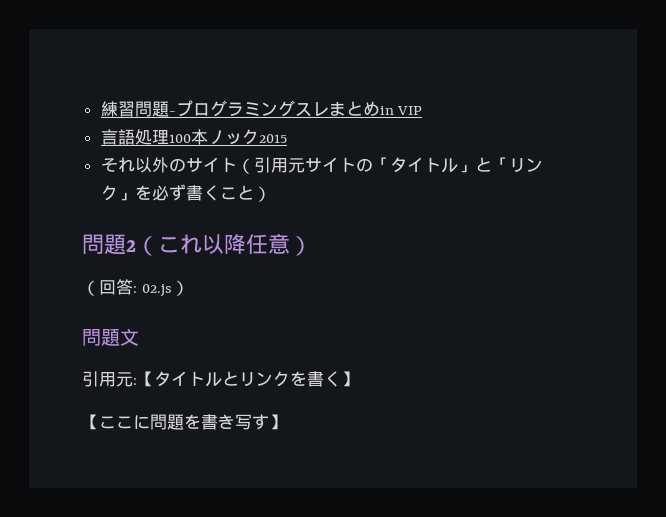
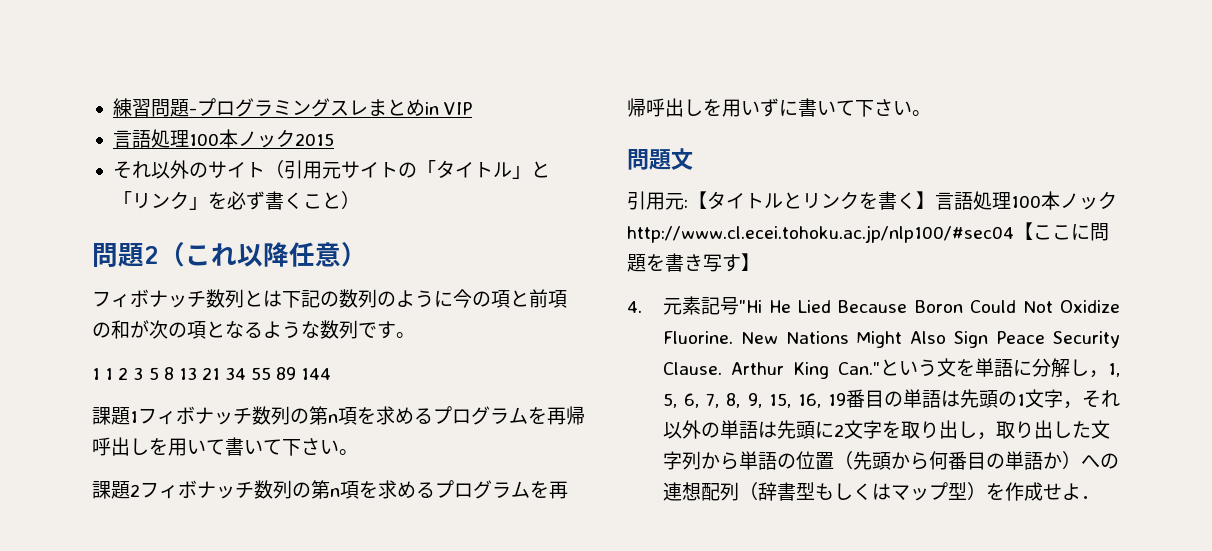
- （回答: 02.js）
+ フィボナッチ数列とは下記の数列のように今の項と前項の和が次の項となるような数列です。
+ 1 1 2 3 5 8 13 21 34 55 89 144
+ 課題1フィボナッチ数列の第n項を求めるプログラムを再帰呼出しを用いて書いて下さい。
+ 課題2フィボナッチ数列の第n項を求めるプログラムを再帰呼出しを用いずに書いて下さい。
- 引用元:【タイトルとリンクを書く】
- 【ここに問題を書き写す】
+ 引用元:【タイトルとリンクを書く】言語処理100本ノックhttp://www.cl.ecei.tohoku.ac.jp/nlp100/#sec04【ここに問題を書き写す】
+ 4.元素記号"Hi He Lied Because Boron Could Not Oxidize Fluorine. New Nations Might Also Sign Peace Security Clause. Arthur King Can."という文を単語に分解し，1, 5, 6, 7, 8, 9, 15, 16, 19番目の単語は先頭の1文字，それ以外の単語は先頭に2文字を取り出し，取り出した文字列から単語の位置（先頭から何番目の単語か）への連想配列（辞書型もしくはマップ型）を作成せよ．

